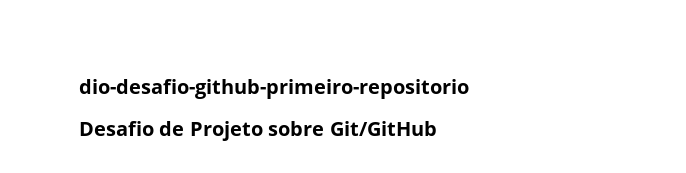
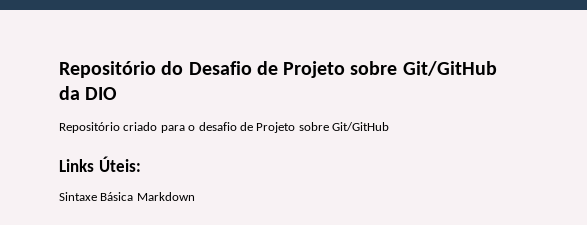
- dio-desafio-github-primeiro-repositorio
- Desafio de Projeto sobre Git/GitHub
+ Repositório do Desafio de Projeto sobre Git/GitHub da DIO
+ Repositório criado para o desafio de Projeto sobre Git/GitHub
+ Links Úteis:
+ Sintaxe Básica Markdown

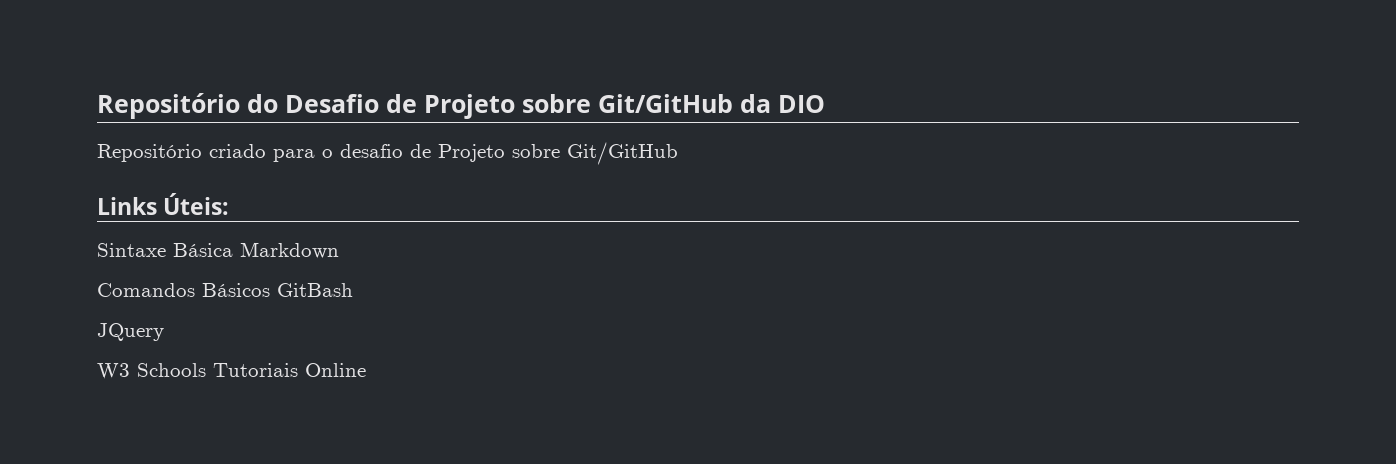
+ Comandos Básicos GitBash
+ JQuery
+ W3 Schools Tutoriais Online

